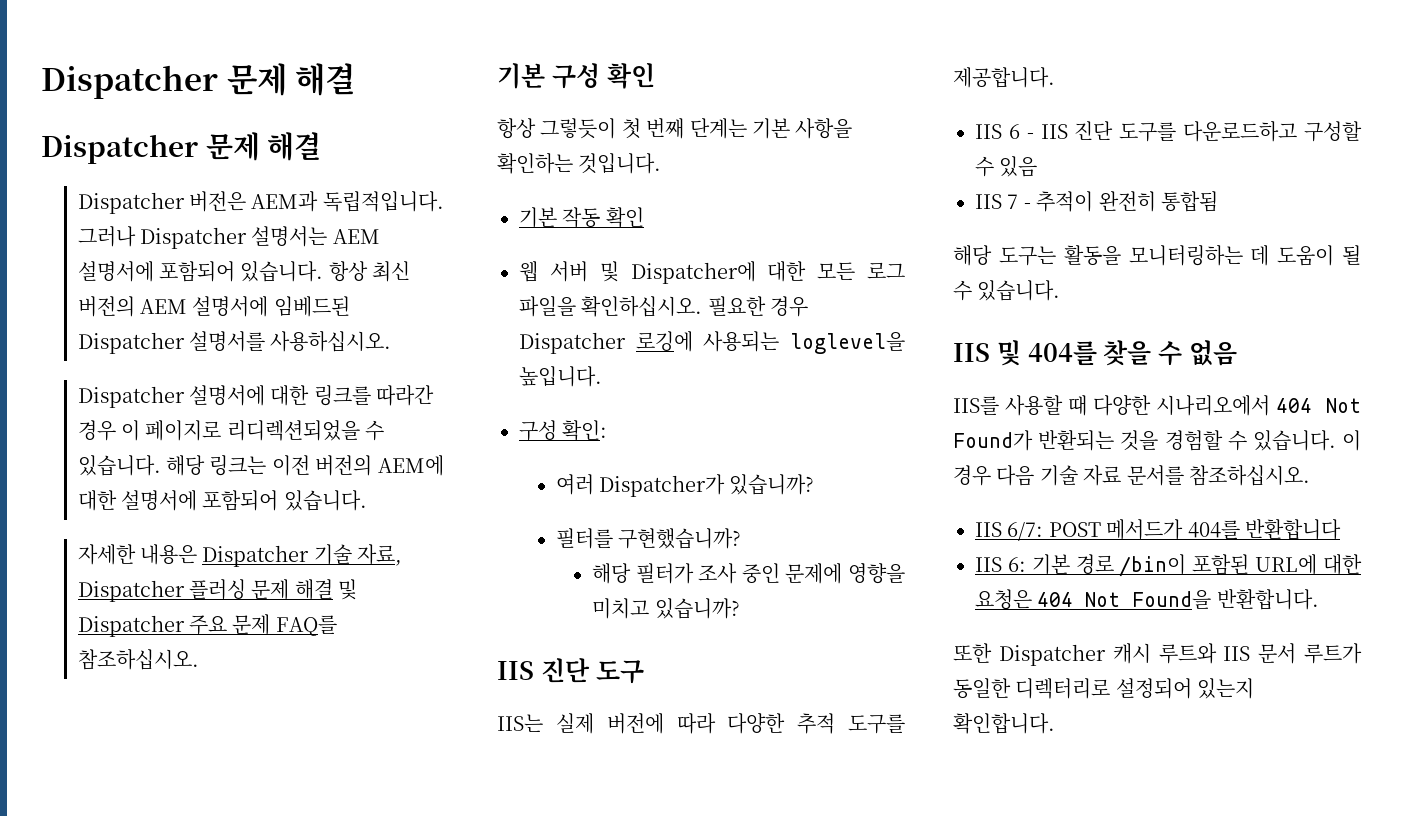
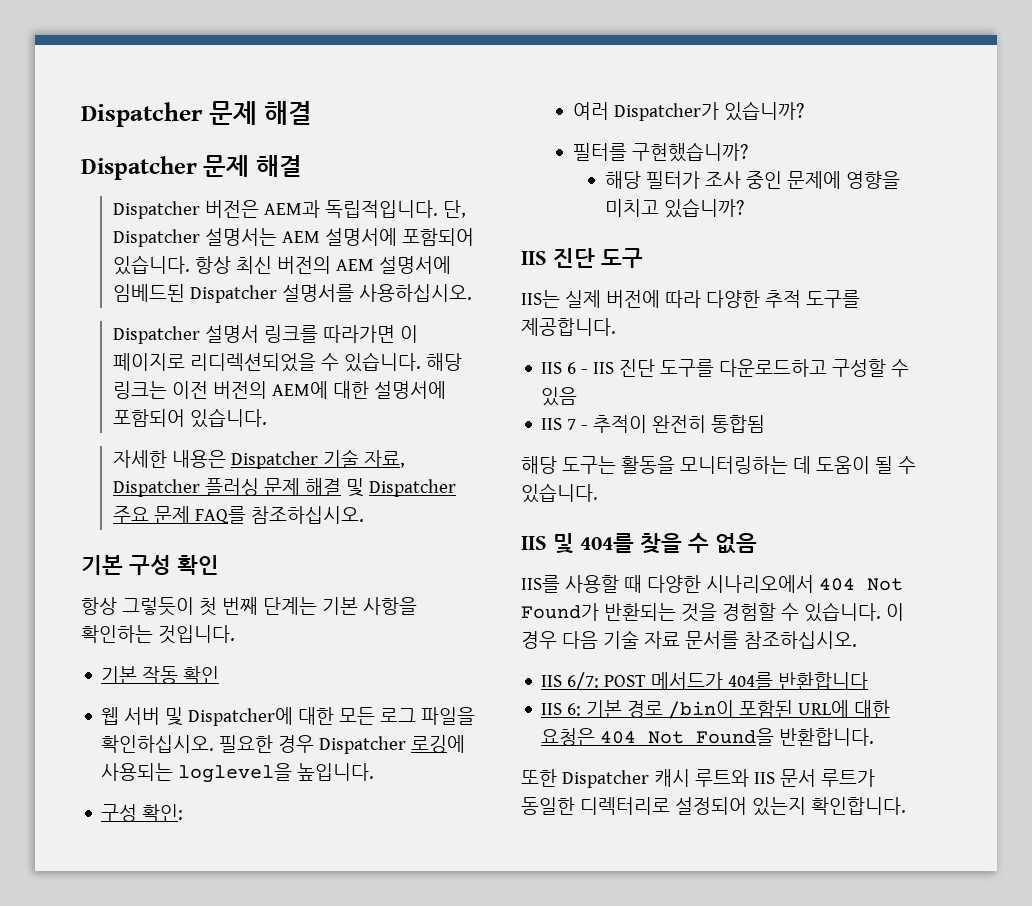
- 그러나 Dispatcher 설명서는 AEM 설명서에 포함되어 있습니다.
+ 단, Dispatcher 설명서는 AEM 설명서에 포함되어 있습니다.
- Dispatcher 설명서에 대한 링크를 따라간 경우 이 페이지로 리디렉션되었을 수 있습니다.
+ Dispatcher 설명서 링크를 따라가면 이 페이지로 리디렉션되었을 수 있습니다.

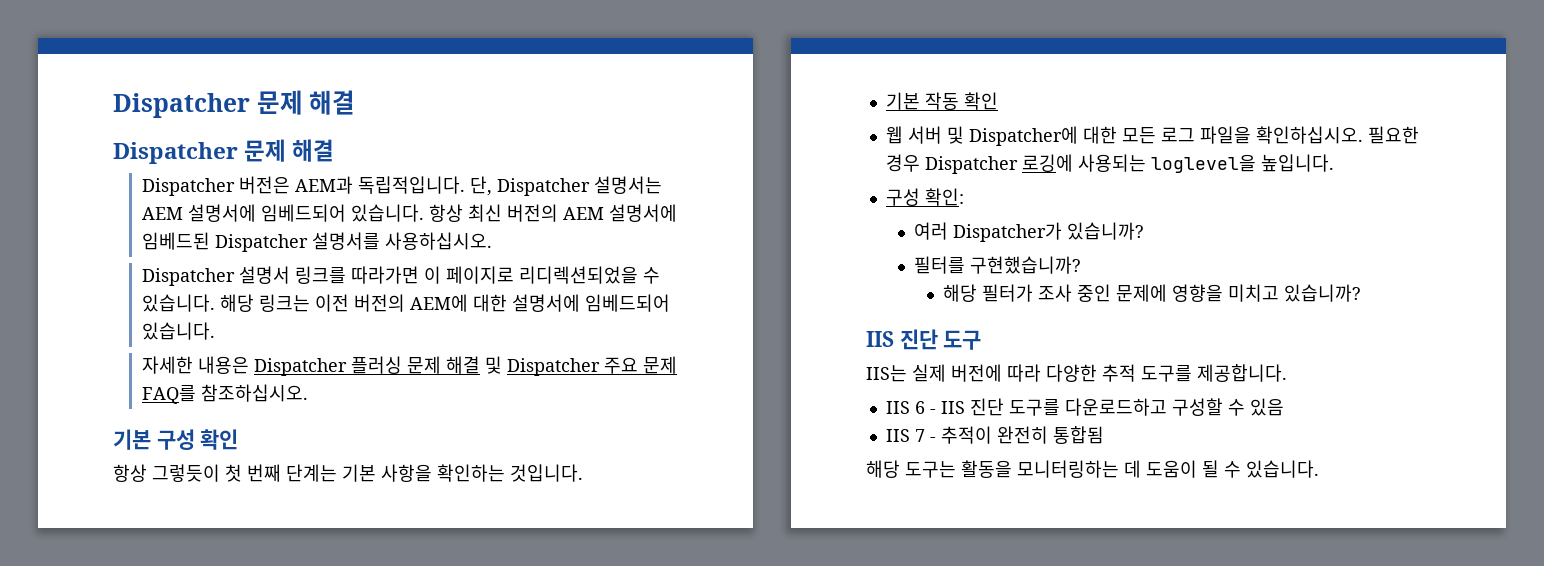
- 단, Dispatcher 설명서는 AEM 설명서에 포함되어 있습니다.
+ 단, Dispatcher 설명서는 AEM 설명서에 임베드되어 있습니다.
- 해당 링크는 이전 버전의 AEM에 대한 설명서에 포함되어 있습니다.
+ 해당 링크는 이전 버전의 AEM에 대한 설명서에 임베드되어 있습니다.
- 자세한 내용은 Dispatcher 기술 자료, Dispatcher 플러싱 문제 해결 및 Dispatcher 주요 문제 FAQ를 참조하십시오.
+ 자세한 내용은 Dispatcher 플러싱 문제 해결 및 Dispatcher 주요 문제 FAQ를 참조하십시오.
- IIS 및 404를 찾을 수 없음
- IIS를 사용할 때 다양한 시나리오에서 404 Not Found가 반환되는 것을 경험할 수 있습니다. 이 경우 다음 기술 자료 문서를 참조하십시오.
- IIS 6/7: POST 메서드가 404를 반환합니다
- IIS 6: 기본 경로 /bin이 포함된 URL에 대한 요청은 404 Not Found을 반환합니다.
- 또한 Dispatcher 캐시 루트와 IIS 문서 루트가 동일한 디렉터리로 설정되어 있는지 확인합니다.

